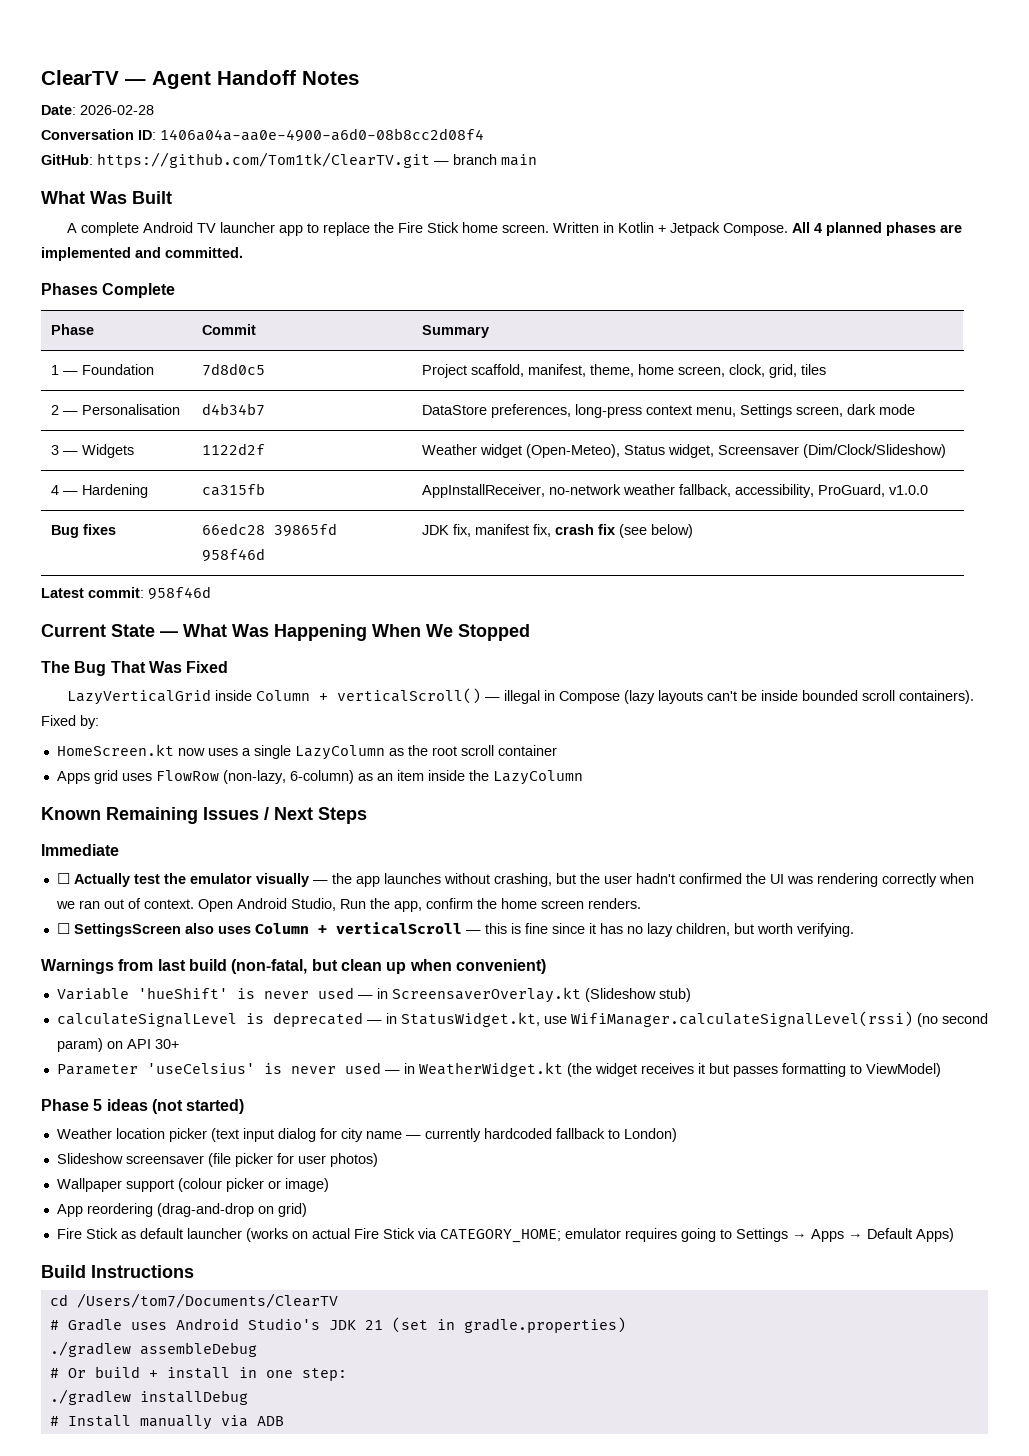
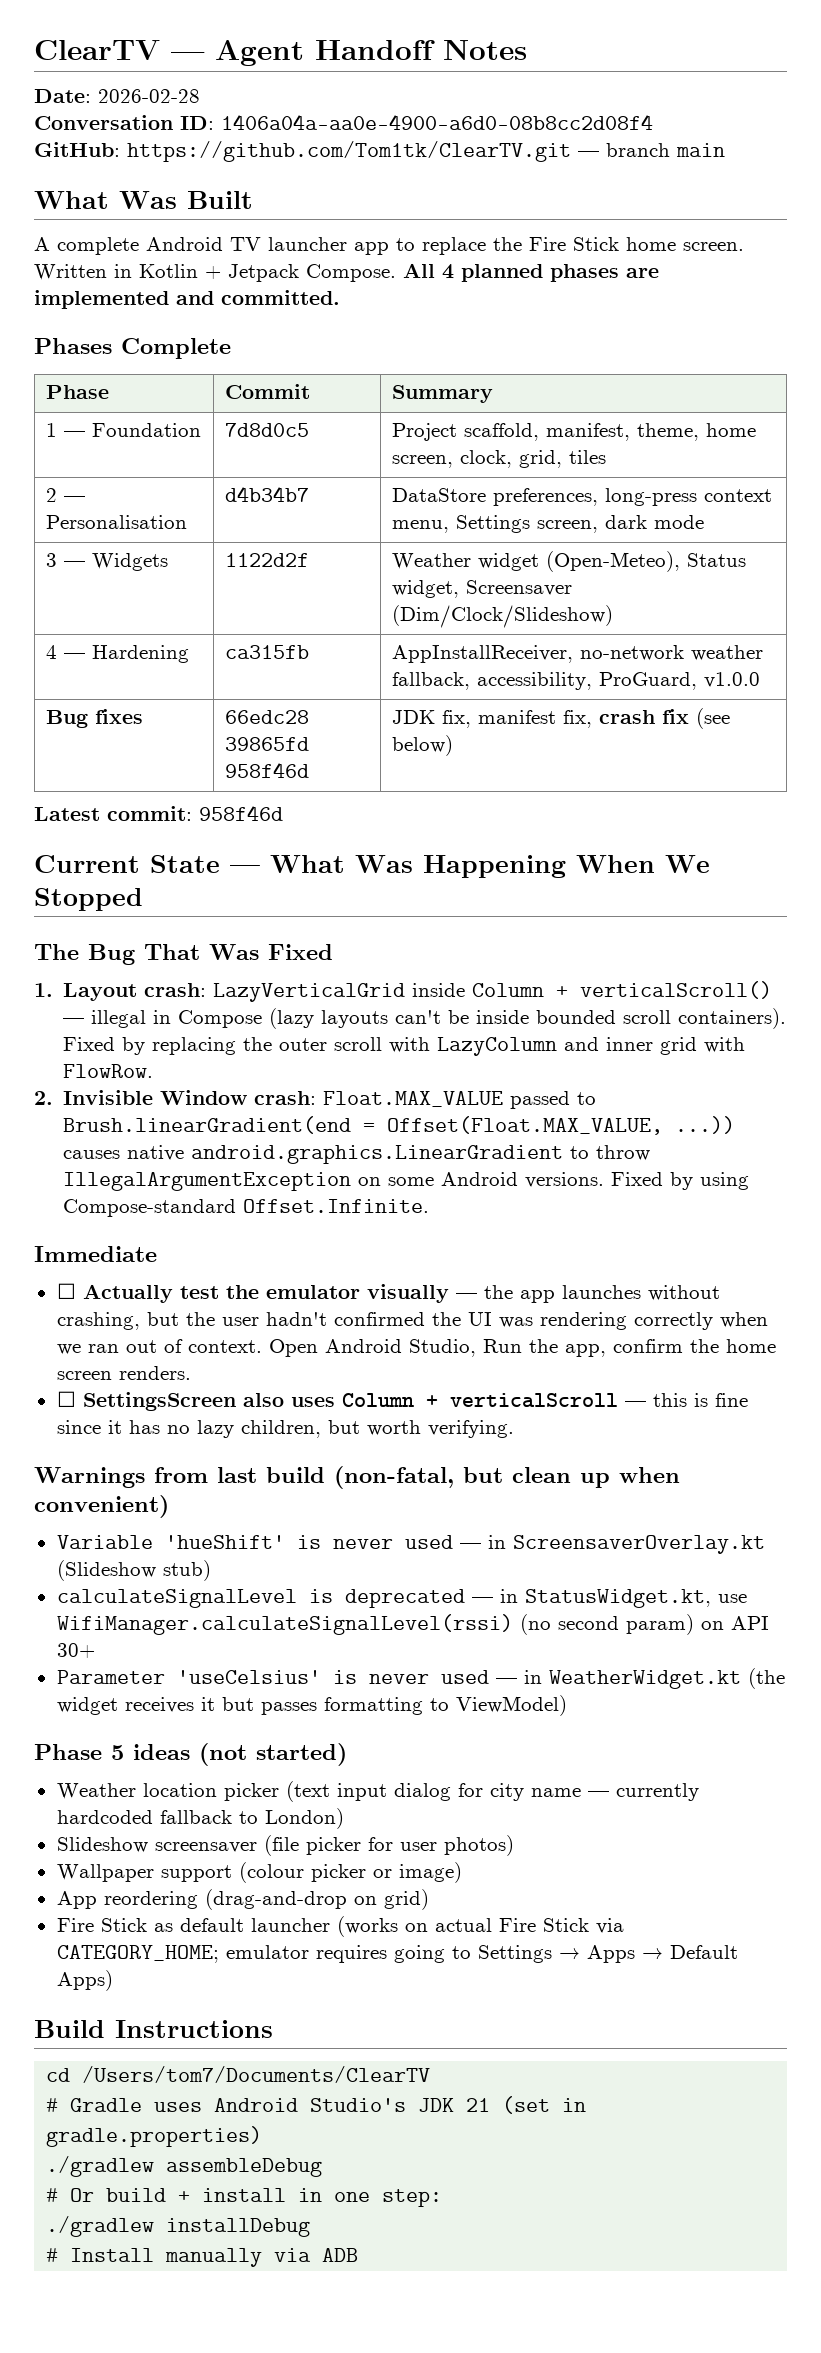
- LazyVerticalGrid inside Column + verticalScroll() — illegal in Compose (lazy layouts can't be inside bounded scroll containers).
+ 1. Layout crash: LazyVerticalGrid inside Column + verticalScroll() — illegal in Compose (lazy layouts can't be inside bounded scroll containers).
- Fixed by:
- HomeScreen.kt now uses a single LazyColumn as the root scroll container
- Apps grid uses FlowRow (non-lazy, 6-column) as an item inside the LazyColumn
- Known Remaining Issues / Next Steps
+ Fixed by replacing the outer scroll with LazyColumn and inner grid with FlowRow.
+ 2. Invisible Window crash: Float.MAX_VALUE passed to Brush.linearGradient(end = Offset(Float.MAX_VALUE, ...)) causes native android.graphics.LinearGradient to throw IllegalArgumentException on some Android versions. Fixed by using Compose-standard Offset.Infinite.

